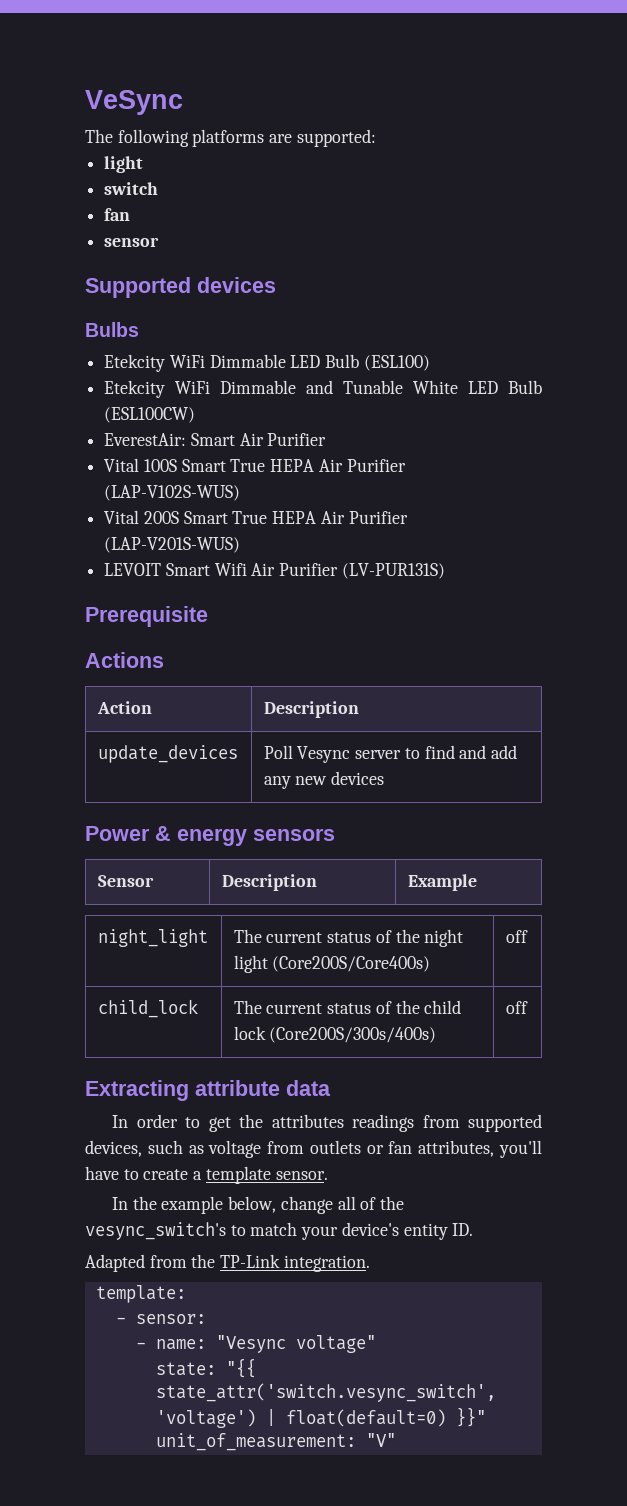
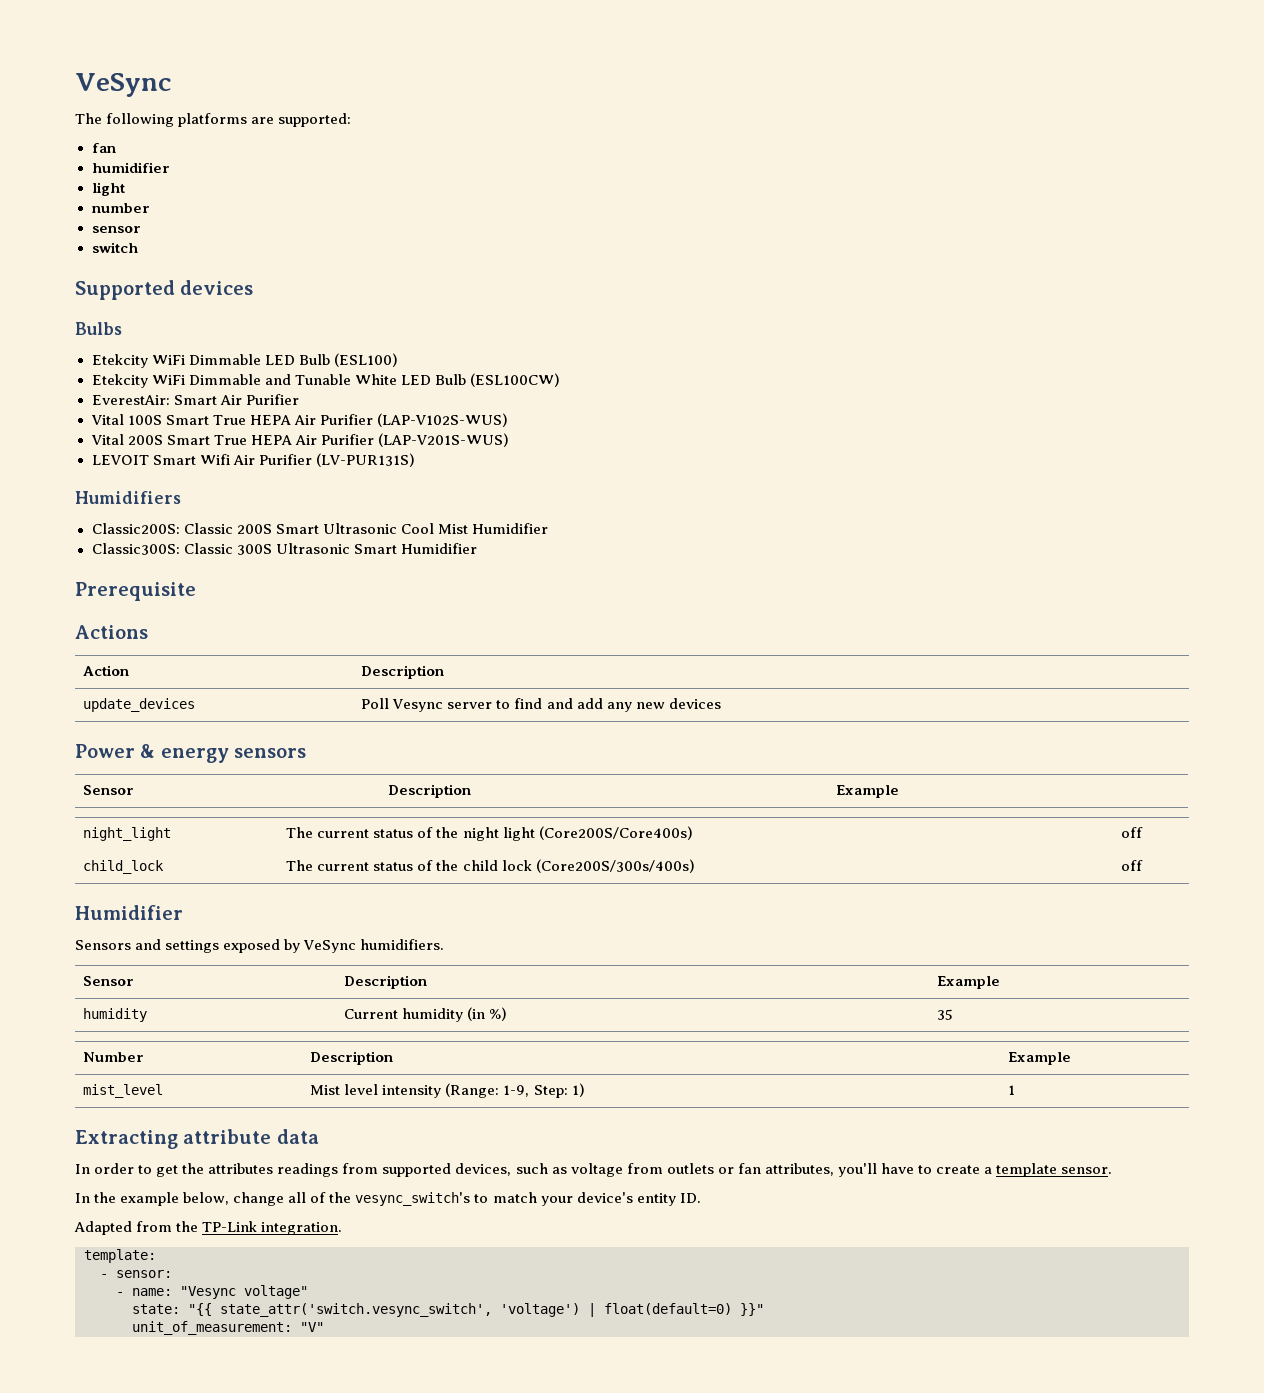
  The following platforms are supported:
+ fan
+ humidifier
- switch
- fan
+ number
+ switch
+ Humidifiers
+ Classic200S: Classic 200S Smart Ultrasonic Cool Mist Humidifier
+ Classic300S: Classic 300S Ultrasonic Smart Humidifier
  child_lock | The current status of the child lock (Core200S/300s/400s) | off
+ Humidifier
+ Sensors and settings exposed by VeSync humidifiers.
+ Sensor | Description | Example
+ humidity | Current humidity (in %) | 35
+ Number | Description | Example
+ mist_level | Mist level intensity (Range: 1-9, Step: 1) | 1

